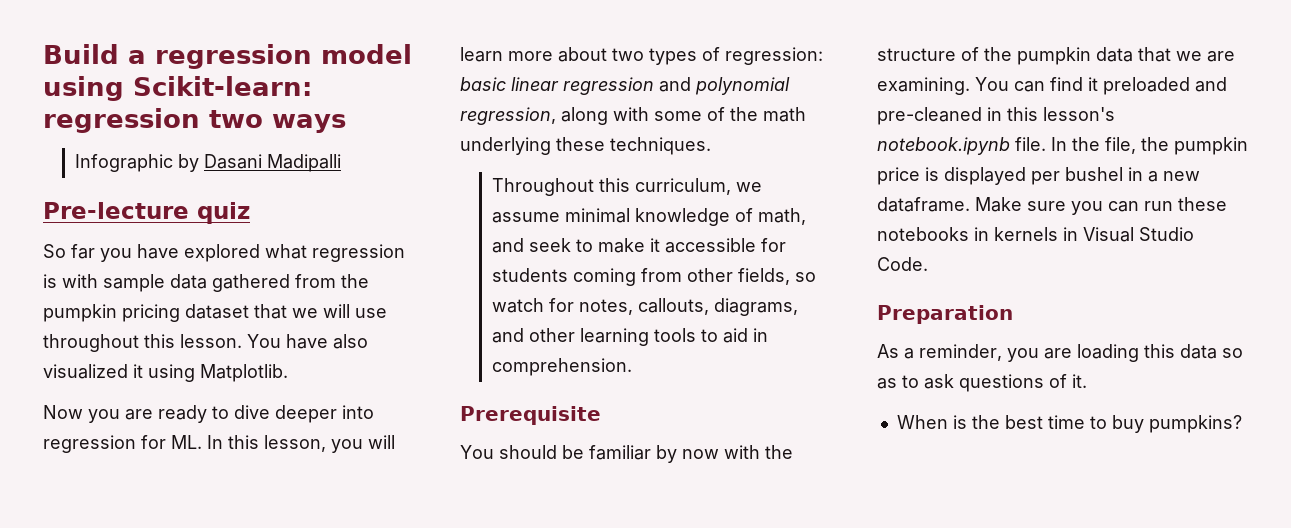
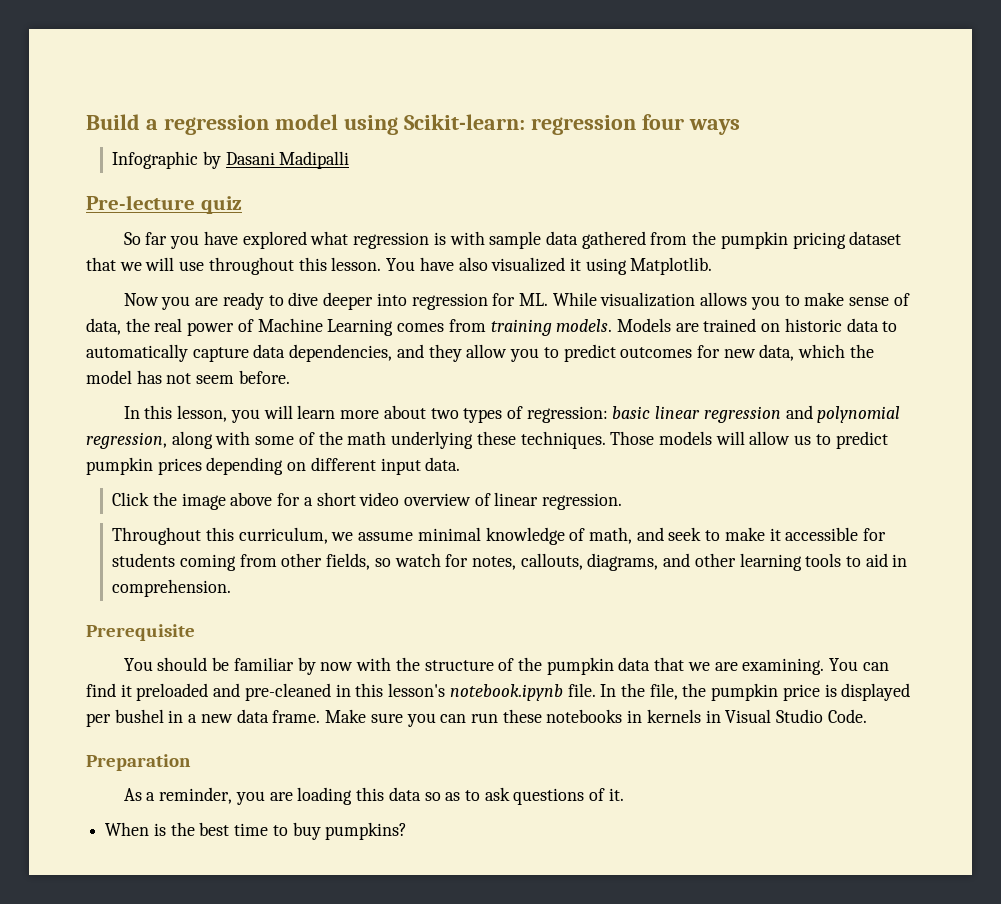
- Build a regression model using Scikit-learn: regression two ways
+ Build a regression model using Scikit-learn: regression four ways
- Now you are ready to dive deeper into regression for ML. In this lesson, you will learn more about two types of regression: basic linear regression and polynomial regression, along with some of the math underlying these techniques.
+ Now you are ready to dive deeper into regression for ML. While visualization allows you to make sense of data, the real power of Machine Learning comes from training models. Models are trained on historic data to automatically capture data dependencies, and they allow you to predict outcomes for new data, which the model has not seem before.
+ In this lesson, you will learn more about two types of regression: basic linear regression and polynomial regression, along with some of the math underlying these techniques. Those models will allow us to predict pumpkin prices depending on different input data.
+ Click the image above for a short video overview of linear regression.
- In the file, the pumpkin price is displayed per bushel in a new dataframe.
+ In the file, the pumpkin price is displayed per bushel in a new data frame.

